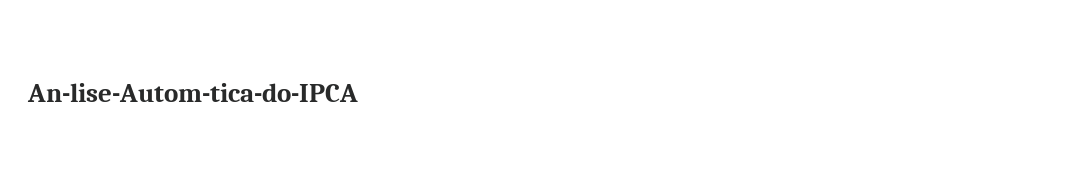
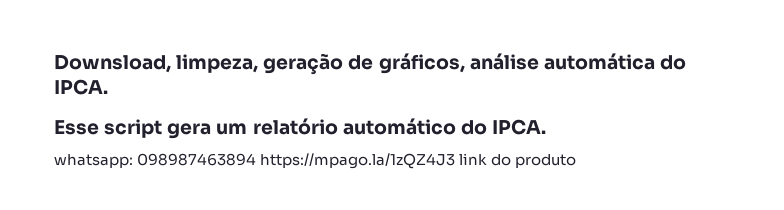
- An-lise-Autom-tica-do-IPCA
+ Downsload, limpeza, geração de gráficos, análise automática do IPCA.
+ Esse script gera um relatório automático do IPCA.
+ whatsapp: 098987463894 https://mpago.la/1zQZ4J3 link do produto

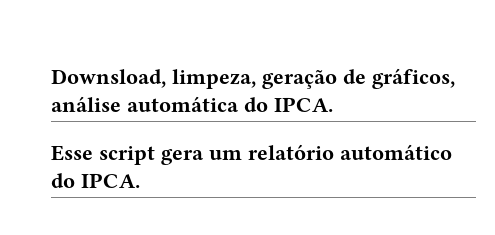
- whatsapp: 098987463894 https://mpago.la/1zQZ4J3 link do produto

